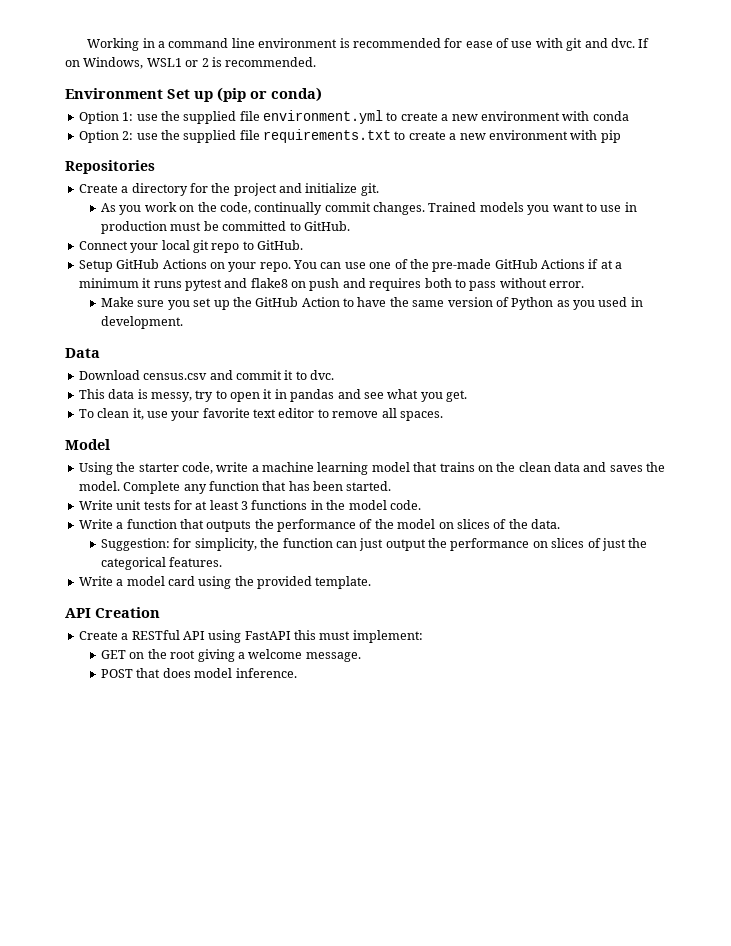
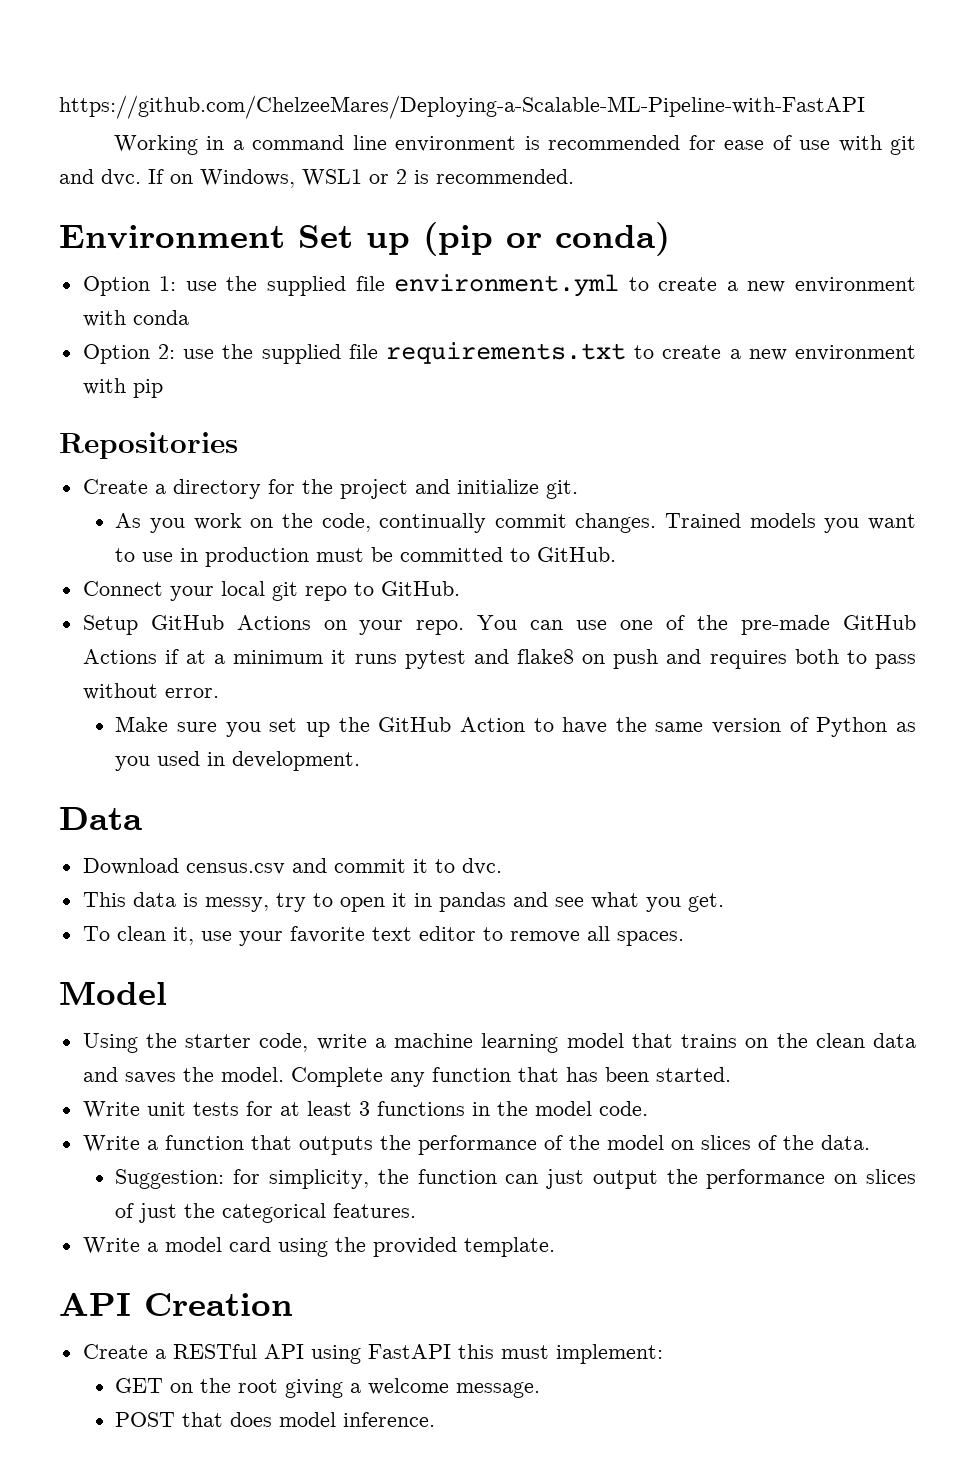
+ https://github.com/ChelzeeMares/Deploying-a-Scalable-ML-Pipeline-with-FastAPI

